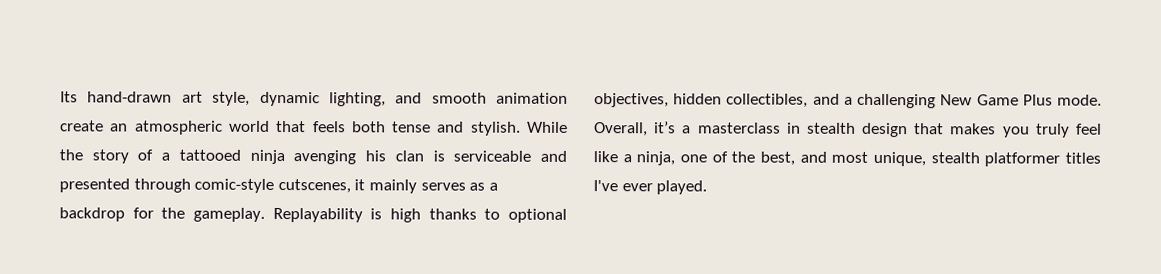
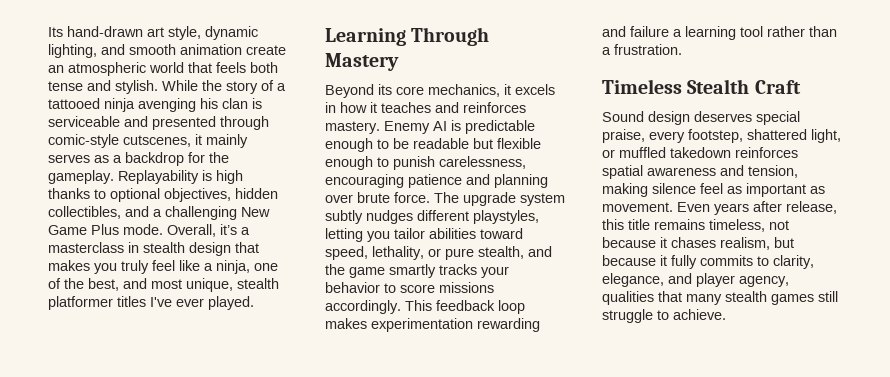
+ Learning Through Mastery
+ Beyond its core mechanics, it excels in how it teaches and reinforces mastery. Enemy AI is predictable enough to be readable but flexible enough to punish carelessness, encouraging patience and planning over brute force. The upgrade system subtly nudges different playstyles, letting you tailor abilities toward speed, lethality, or pure stealth, and the game smartly tracks your behavior to score missions accordingly. This feedback loop makes experimentation rewarding and failure a learning tool rather than a frustration.
+ Timeless Stealth Craft
+ Sound design deserves special praise, every footstep, shattered light, or muffled takedown reinforces spatial awareness and tension, making silence feel as important as movement. Even years after release, this title remains timeless, not because it chases realism, but because it fully commits to clarity, elegance, and player agency, qualities that many stealth games still struggle to achieve.

